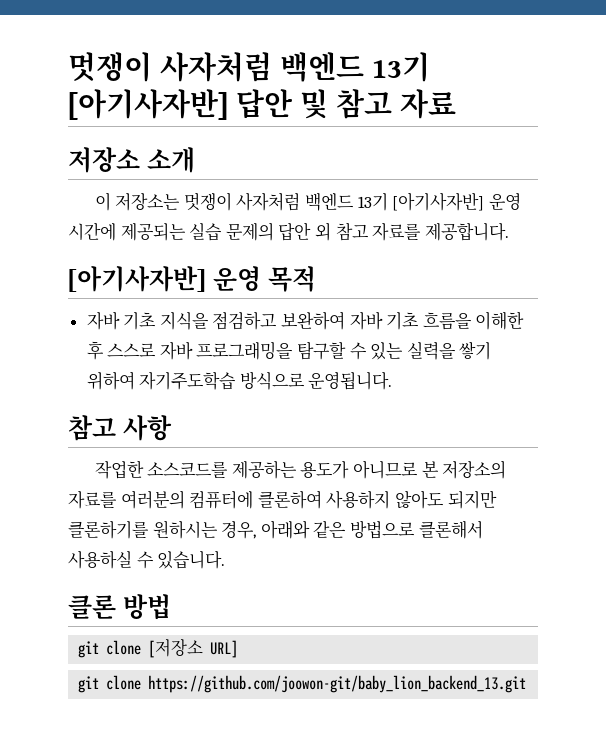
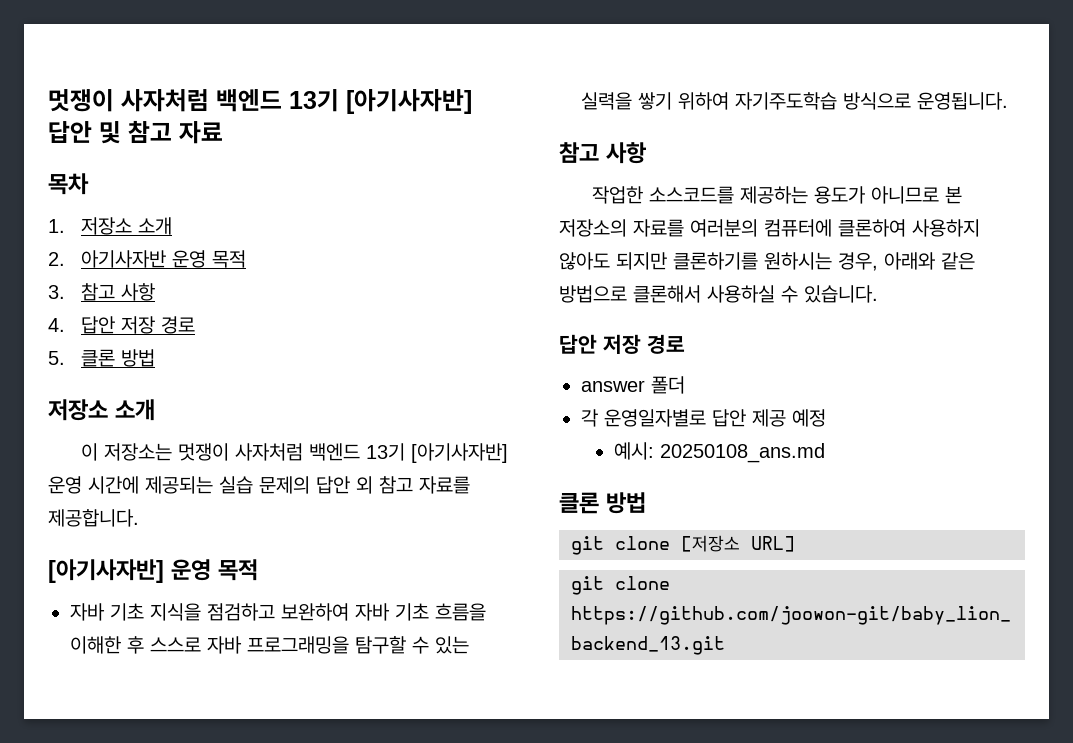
+ 목차
+ 1. 저장소 소개
+ 2. 아기사자반 운영 목적
+ 3. 참고 사항
+ 4. 답안 저장 경로
+ 5. 클론 방법
  작업한 소스코드를 제공하는 용도가 아니므로 본 저장소의 자료를 여러분의 컴퓨터에 클론하여 사용하지 않아도 되지만 클론하기를 원하시는 경우, 아래와 같은 방법으로 클론해서 사용하실 수 있습니다.
+ 답안 저장 경로
+ answer 폴더
+ 각 운영일자별로 답안 제공 예정
+ 예시: 20250108_ans.md

